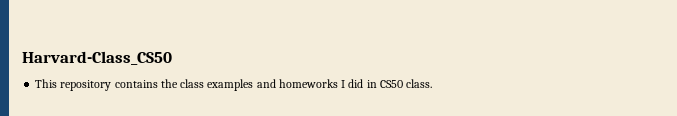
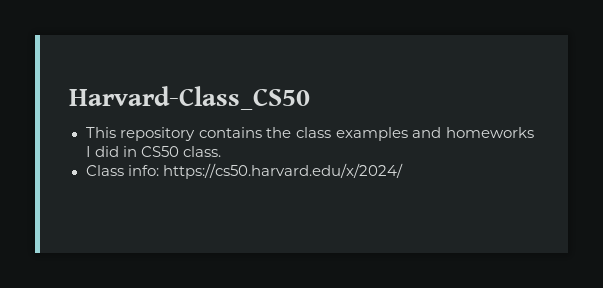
+ Class info: https://cs50.harvard.edu/x/2024/

